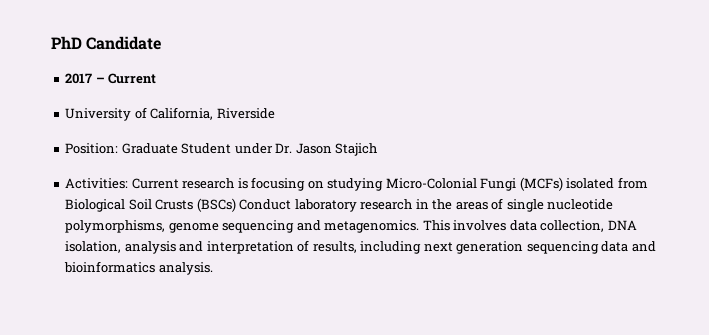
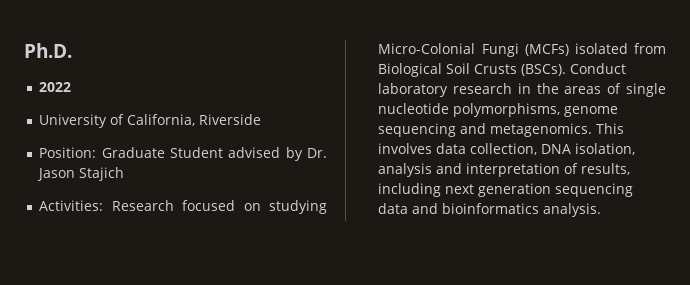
- PhD Candidate
- 2017 – Current
+ Ph.D.
+ 2022
- Position: Graduate Student under Dr. Jason Stajich
+ Position: Graduate Student advised by Dr. Jason Stajich
- Activities: Current research is focusing on studying Micro-Colonial Fungi (MCFs) isolated from Biological Soil Crusts (BSCs) Conduct laboratory research in the areas of single nucleotide polymorphisms, genome sequencing and metagenomics.
+ Activities: Research focused on studying Micro-Colonial Fungi (MCFs) isolated from Biological Soil Crusts (BSCs). Conduct laboratory research in the areas of single nucleotide polymorphisms, genome sequencing and metagenomics.

